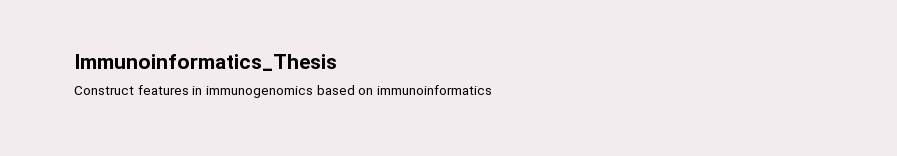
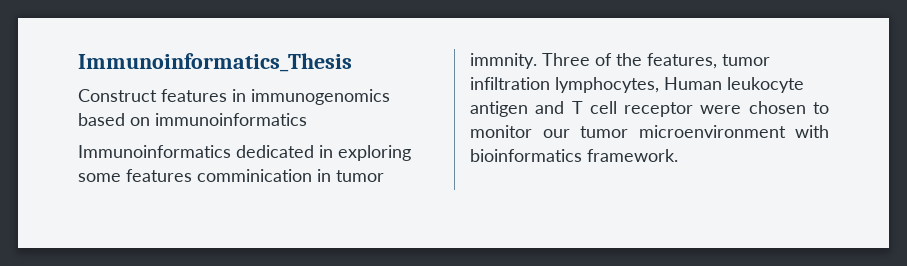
+ Immunoinformatics dedicated in exploring some features comminication in tumor immnity. Three of the features, tumor infiltration lymphocytes, Human leukocyte antigen and T cell receptor were chosen to monitor our tumor microenvironment with bioinformatics framework.

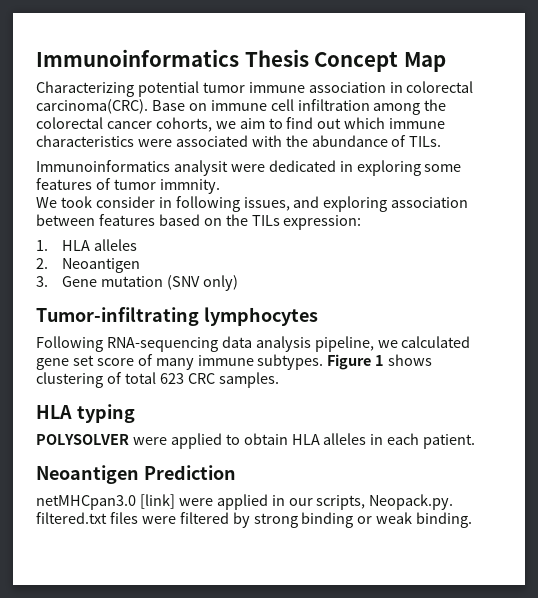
- Immunoinformatics_Thesis
- Construct features in immunogenomics based on immunoinformatics
- Immunoinformatics dedicated in exploring some features comminication in tumor immnity. Three of the features, tumor infiltration lymphocytes, Human leukocyte antigen and T cell receptor were chosen to monitor our tumor microenvironment with bioinformatics framework.
+ Immunoinformatics Thesis Concept Map
+ Characterizing potential tumor immune association in colorectal carcinoma(CRC). Base on immune cell infiltration among the colorectal cancer cohorts, we aim to find out which immune characteristics were associated with the abundance of TILs.
+ Immunoinformatics analysit were dedicated in exploring some features of tumor immnity.
+ We took consider in following issues, and exploring association between features based on the TILs expression:
+ 1. HLA alleles
+ 2. Neoantigen
+ 3. Gene mutation (SNV only)
+ Tumor-infiltrating lymphocytes
+ Following RNA-sequencing data analysis pipeline, we calculated gene set score of many immune subtypes. Figure 1 shows clustering of total 623 CRC samples.
+ HLA typing
+ POLYSOLVER were applied to obtain HLA alleles in each patient.
+ Neoantigen Prediction
+ netMHCpan3.0 [link] were applied in our scripts, Neopack.py. filtered.txt files were filtered by strong binding or weak binding.

